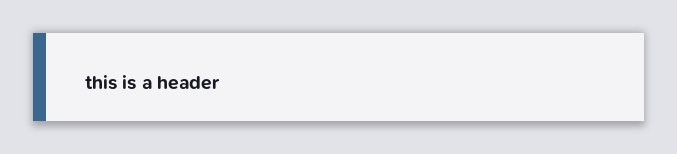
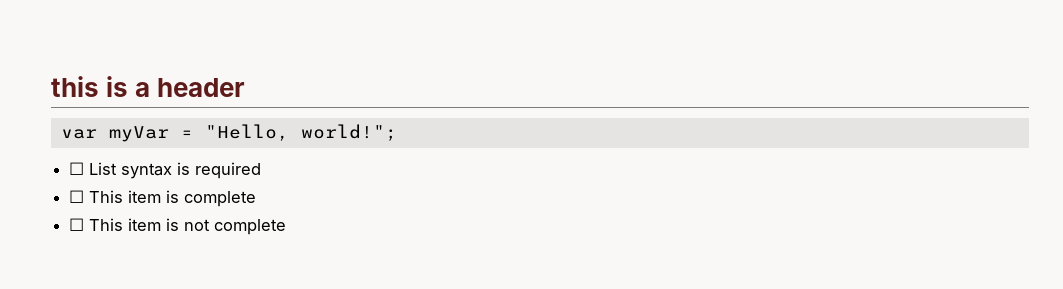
+ var myVar = "Hello, world!";
+ ☐ List syntax is required
+ ☐ This item is complete
+ ☐ This item is not complete

